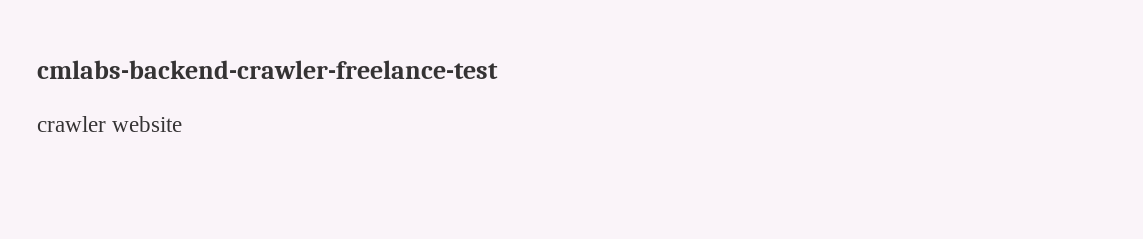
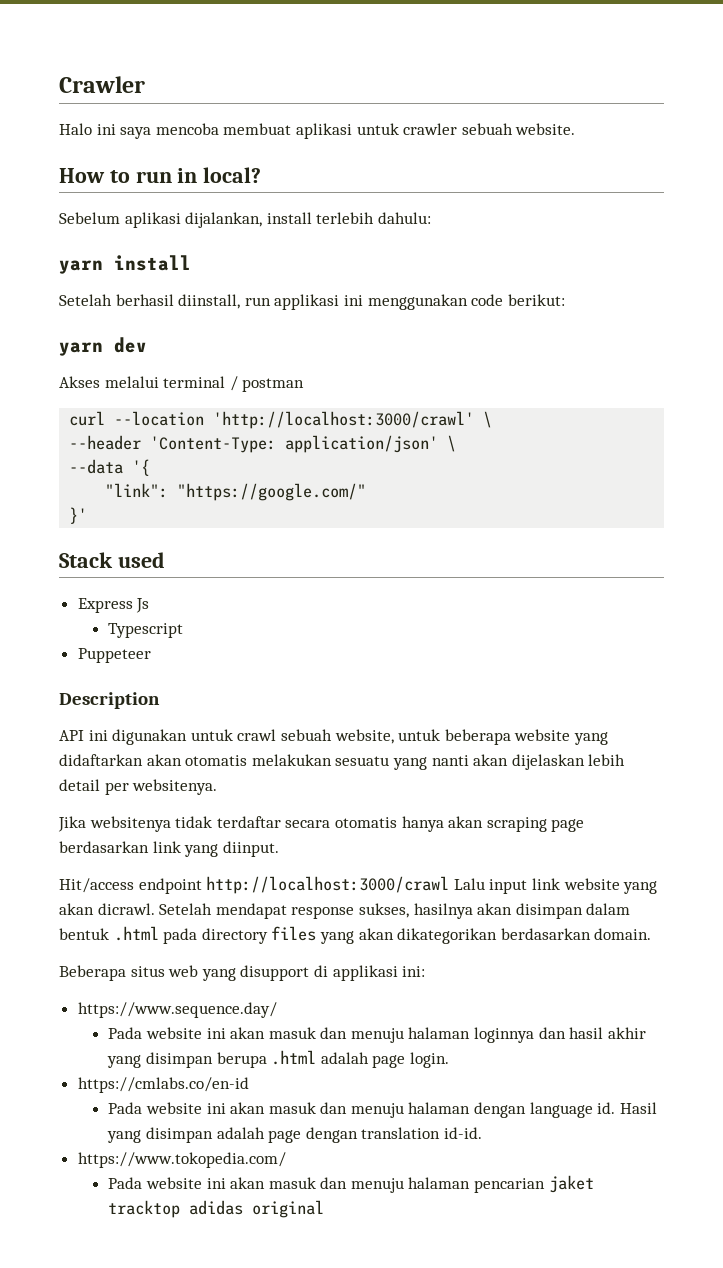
- cmlabs-backend-crawler-freelance-test
- crawler website
+ Crawler
+ Halo ini saya mencoba membuat aplikasi untuk crawler sebuah website.
+ How to run in local?
+ Sebelum aplikasi dijalankan, install terlebih dahulu:
+ yarn install
+ Setelah berhasil diinstall, run applikasi ini menggunakan code berikut:
+ yarn dev
+ Akses melalui terminal / postman
+ curl --location 'http://localhost:3000/crawl' \
+ --header 'Content-Type: application/json' \
+ --data '{
+ "link": "https://google.com/"
+ }'
+ Stack used
+ Express Js
+ Typescript
+ Puppeteer
+ Description
+ API ini digunakan untuk crawl sebuah website, untuk beberapa website yang didaftarkan akan otomatis melakukan sesuatu yang nanti akan dijelaskan lebih detail per websitenya.
+ Jika websitenya tidak terdaftar secara otomatis hanya akan scraping page berdasarkan link yang diinput.
+ Hit/access endpoint http://localhost:3000/crawl Lalu input link website yang akan dicrawl. Setelah mendapat response sukses, hasilnya akan disimpan dalam bentuk .html pada directory files yang akan dikategorikan berdasarkan domain.
+ Beberapa situs web yang disupport di applikasi ini:
+ https://www.sequence.day/
+ Pada website ini akan masuk dan menuju halaman loginnya dan hasil akhir yang disimpan berupa .html adalah page login.
+ https://cmlabs.co/en-id
+ Pada website ini akan masuk dan menuju halaman dengan language id. Hasil yang disimpan adalah page dengan translation id-id.
+ https://www.tokopedia.com/
+ Pada website ini akan masuk dan menuju halaman pencarian jaket tracktop adidas original

